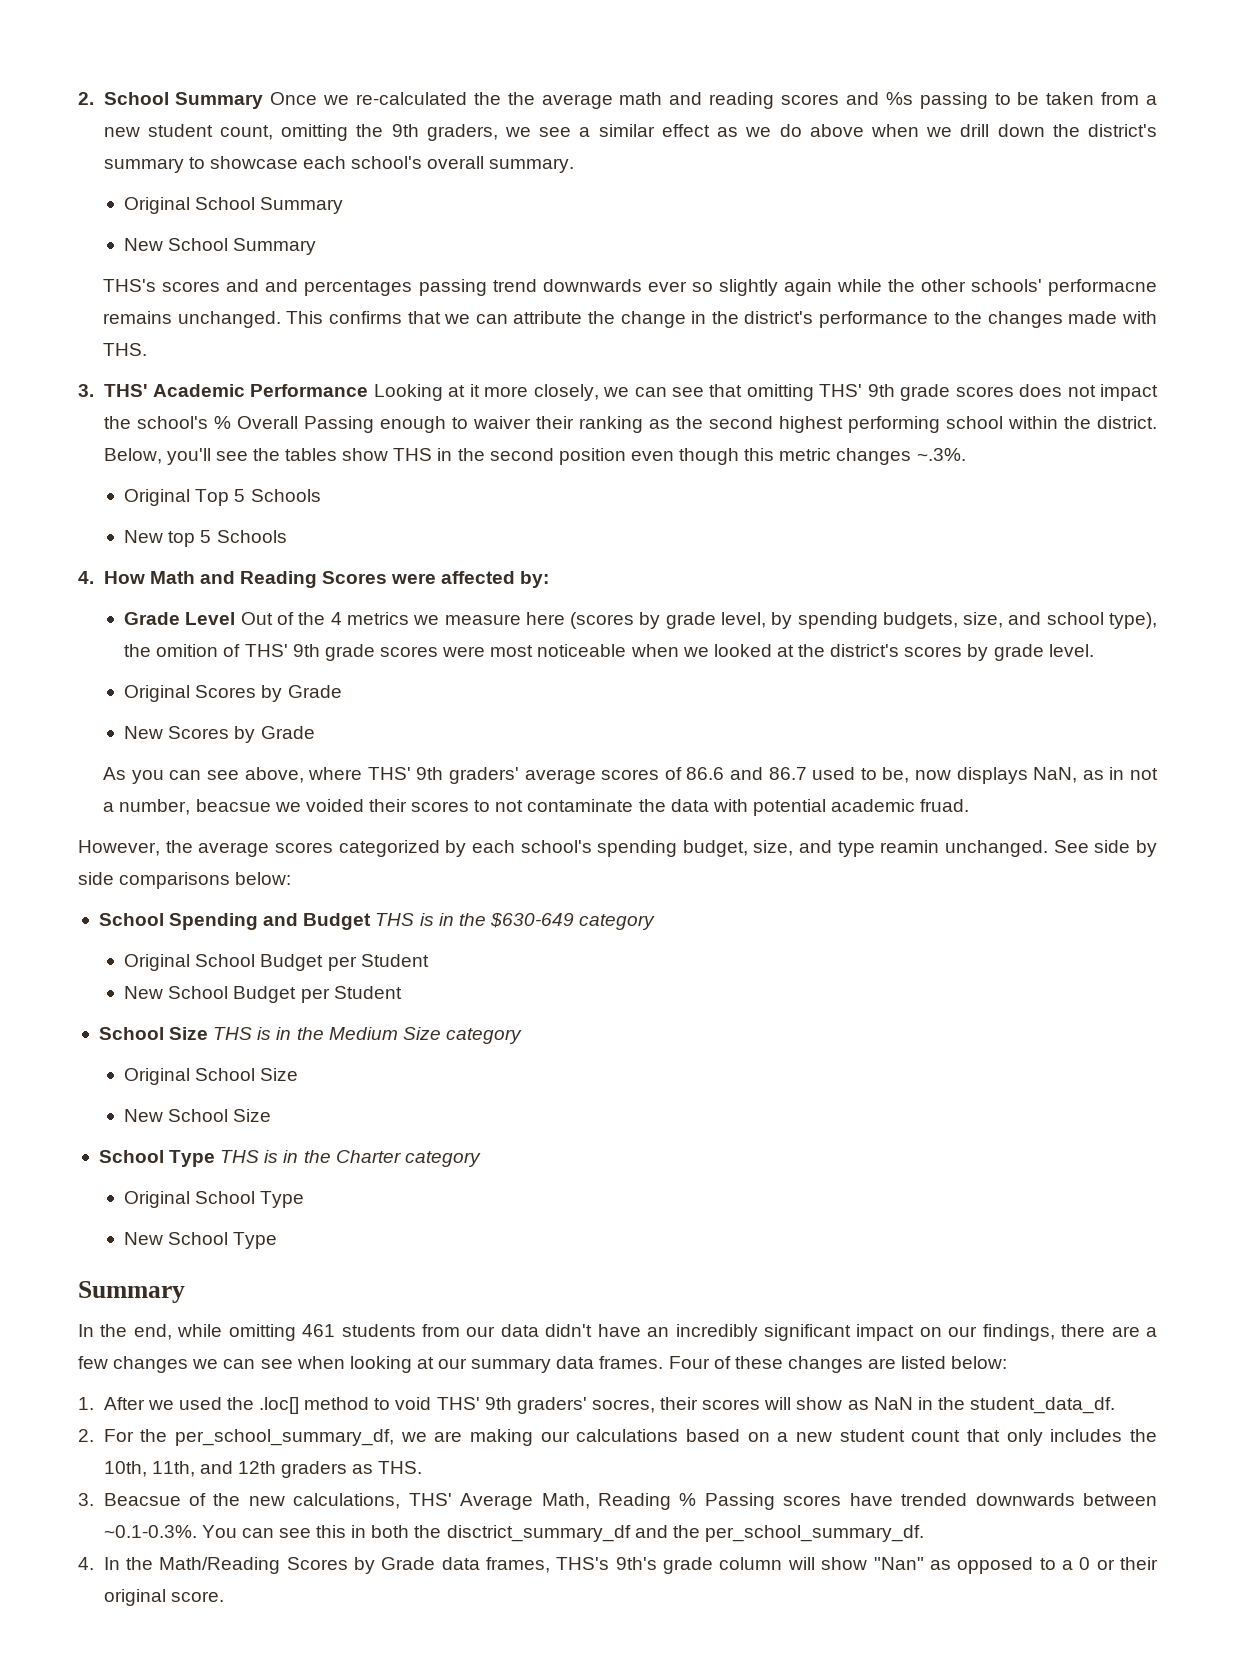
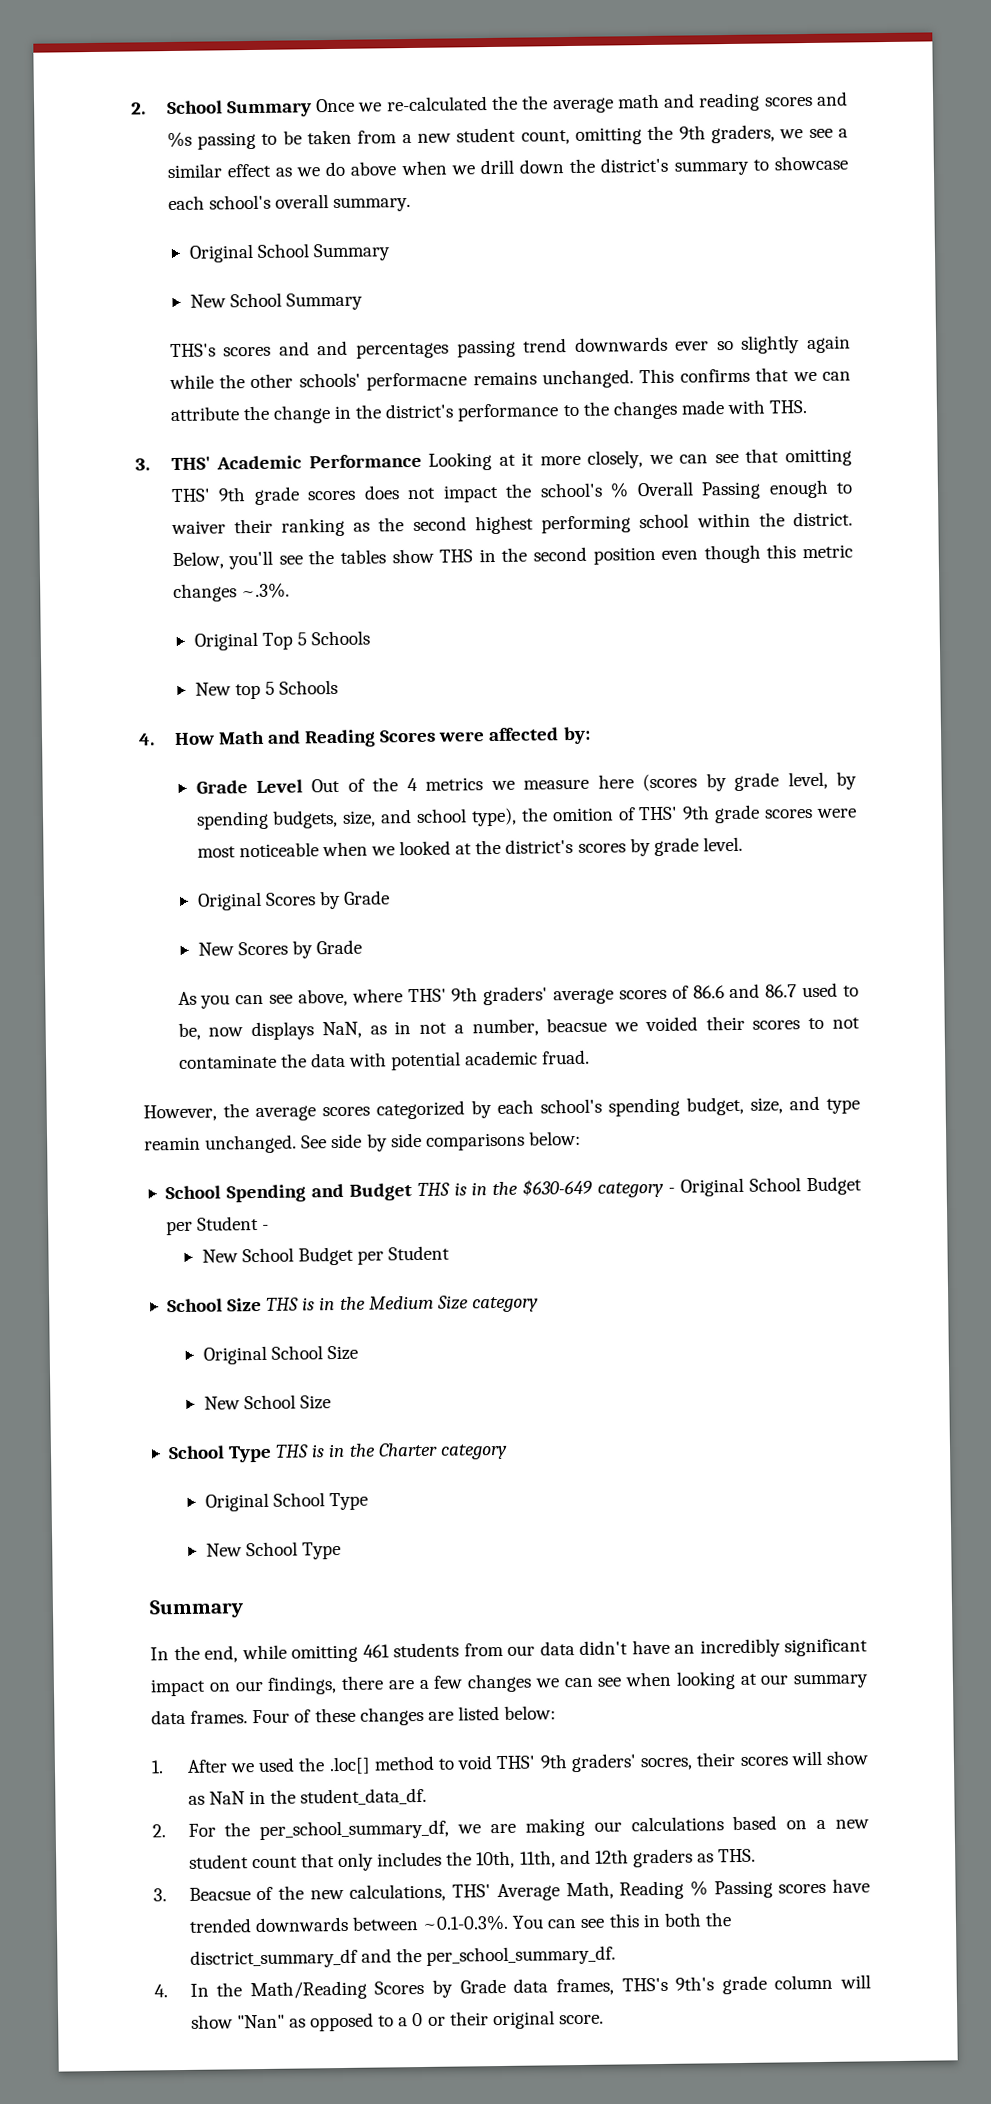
- School Spending and Budget THS is in the $630-649 category
- Original School Budget per Student
+ School Spending and Budget THS is in the $630-649 category - Original School Budget per Student -

